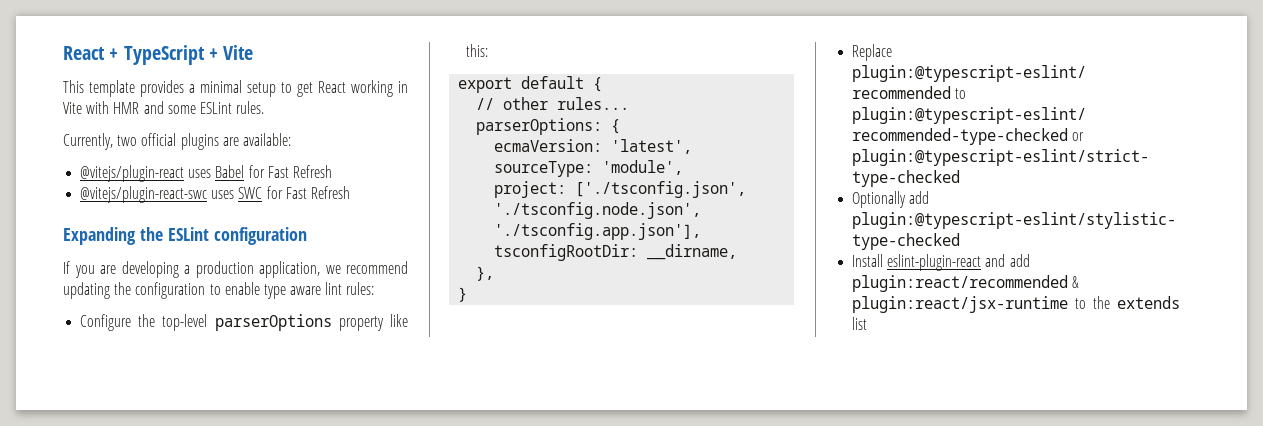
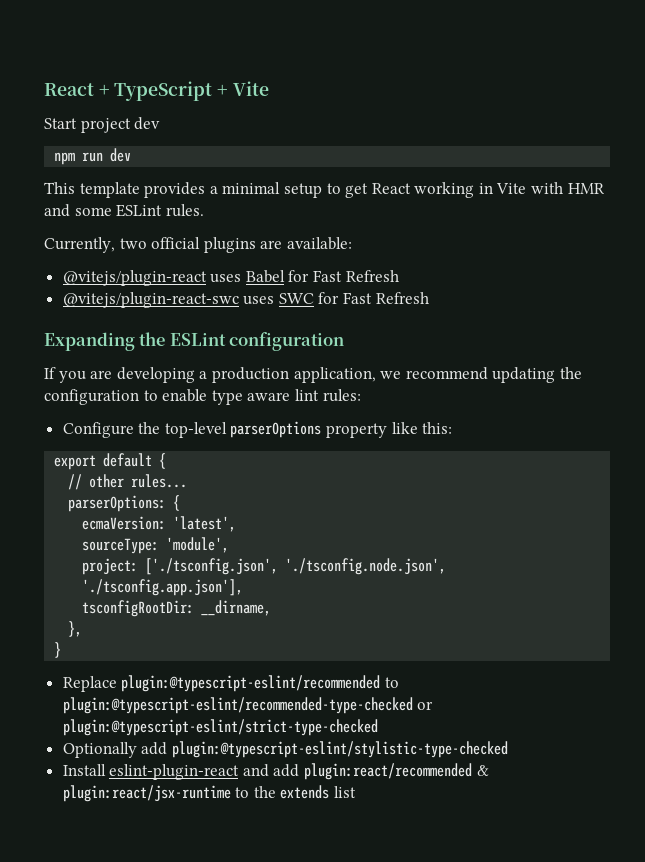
+ Start project dev
+ npm run dev

